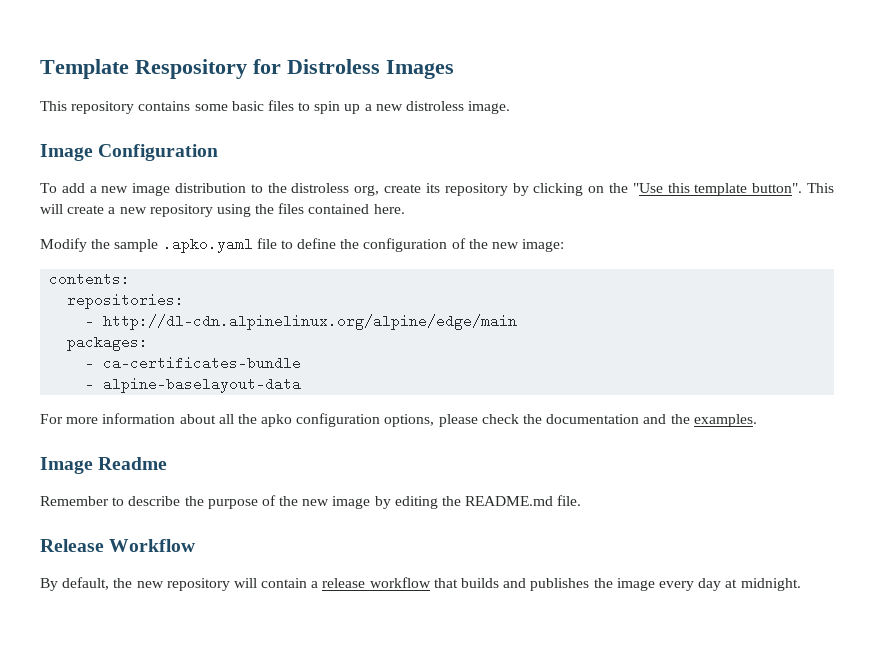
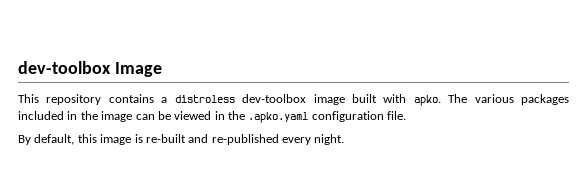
- Template Respository for Distroless Images
- This repository contains some basic files to spin up a new distroless image.
- Image Configuration
- To add a new image distribution to the distroless org, create its repository by clicking on the "Use this template button". This will create a new repository using the files contained here.
- Modify the sample .apko.yaml file to define the configuration of the new image:
- contents:
- repositories:
- - http://dl-cdn.alpinelinux.org/alpine/edge/main
- packages:
- - ca-certificates-bundle
- - alpine-baselayout-data
- For more information about all the apko configuration options, please check the documentation and the examples.
- Image Readme
- Remember to describe the purpose of the new image by editing the README.md file.
+ dev-toolbox Image
+ This repository contains a distroless dev-toolbox image built with apko. The various packages included in the image can be viewed in the .apko.yaml configuration file.
- Release Workflow
- By default, the new repository will contain a release workflow that builds and publishes the image every day at midnight.
+ By default, this image is re-built and re-published every night.

